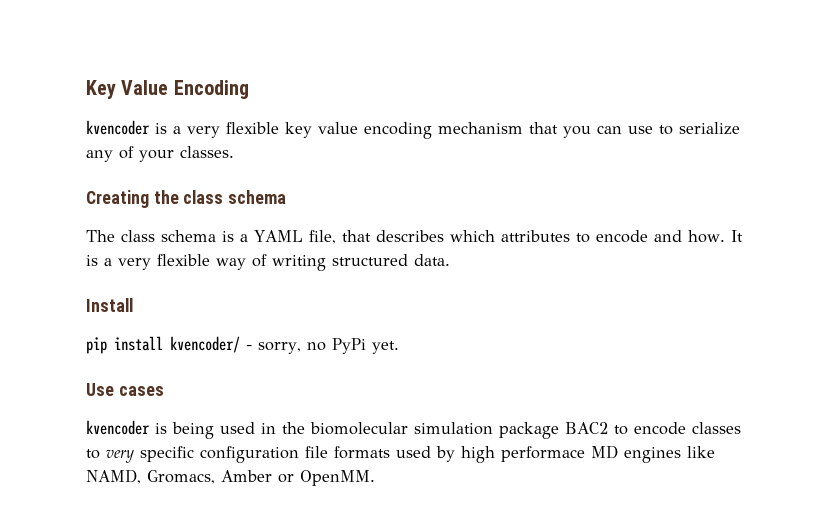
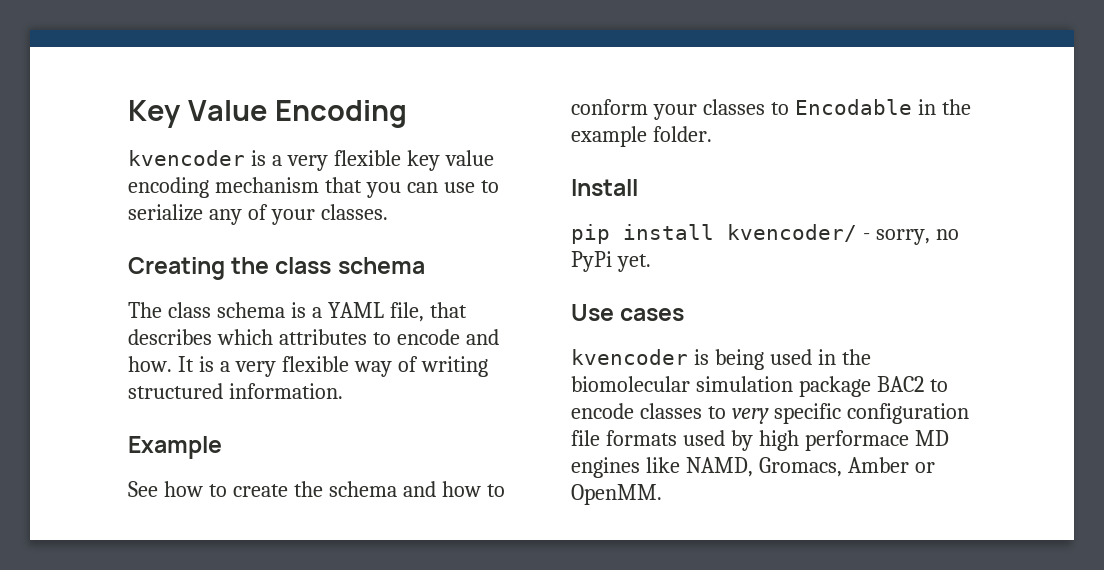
- It is a very flexible way of writing structured data.
+ It is a very flexible way of writing structured information.
+ Example
+ See how to create the schema and how to conform your classes to Encodable in the example folder.

